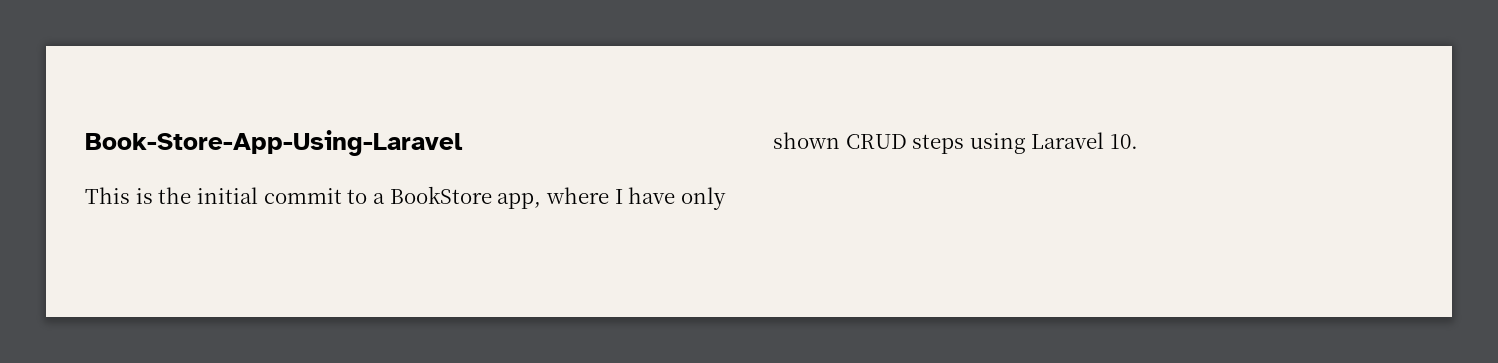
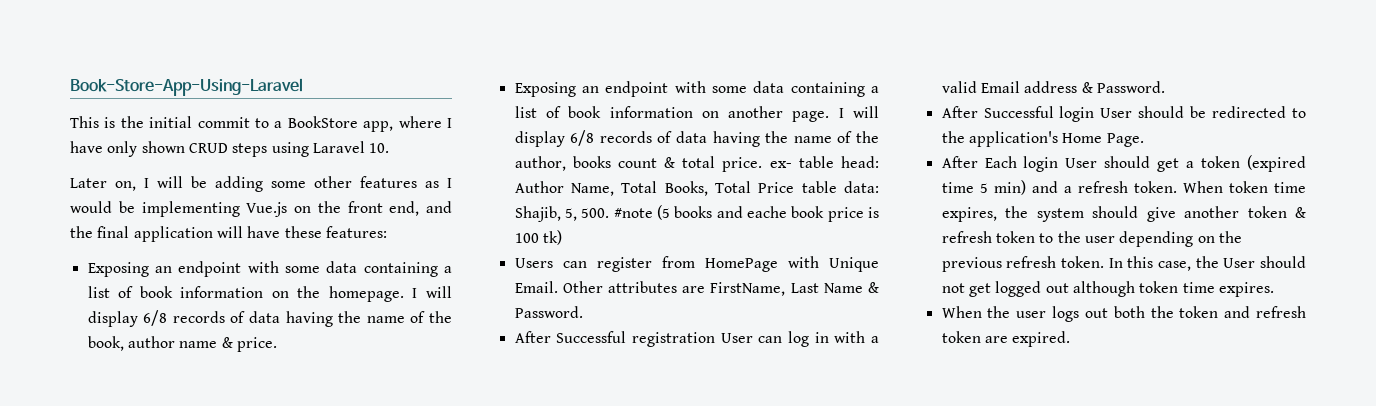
+ Later on, I will be adding some other features as I would be implementing Vue.js on the front end, and the final application will have these features:
+ Exposing an endpoint with some data containing a list of book information on the homepage. I will display 6/8 records of data having the name of the book, author name & price.
+ Exposing an endpoint with some data containing a list of book information on another page. I will display 6/8 records of data having the name of the author, books count & total price. ex- table head: Author Name, Total Books, Total Price table data: Shajib, 5, 500. #note (5 books and eache book price is 100 tk)
+ Users can register from HomePage with Unique Email. Other attributes are FirstName, Last Name & Password.
+ After Successful registration User can log in with a valid Email address & Password.
+ After Successful login User should be redirected to the application's Home Page.
+ After Each login User should get a token (expired time 5 min) and a refresh token. When token time expires, the system should give another token & refresh token to the user depending on the previous refresh token. In this case, the User should not get logged out although token time expires.
+ When the user logs out both the token and refresh token are expired.

